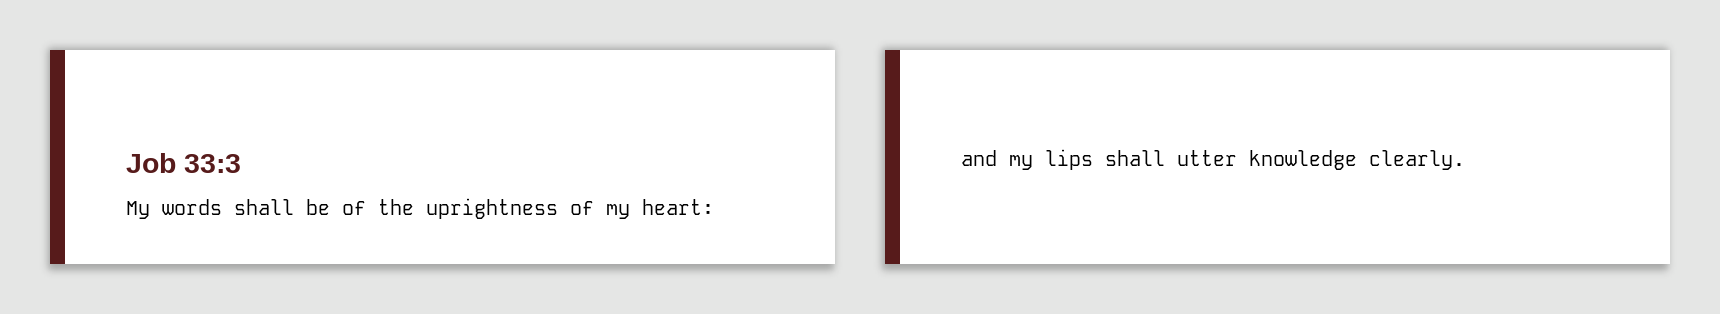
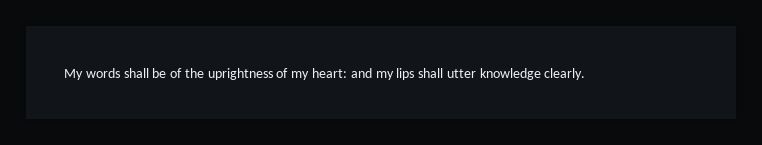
- Job 33:3

